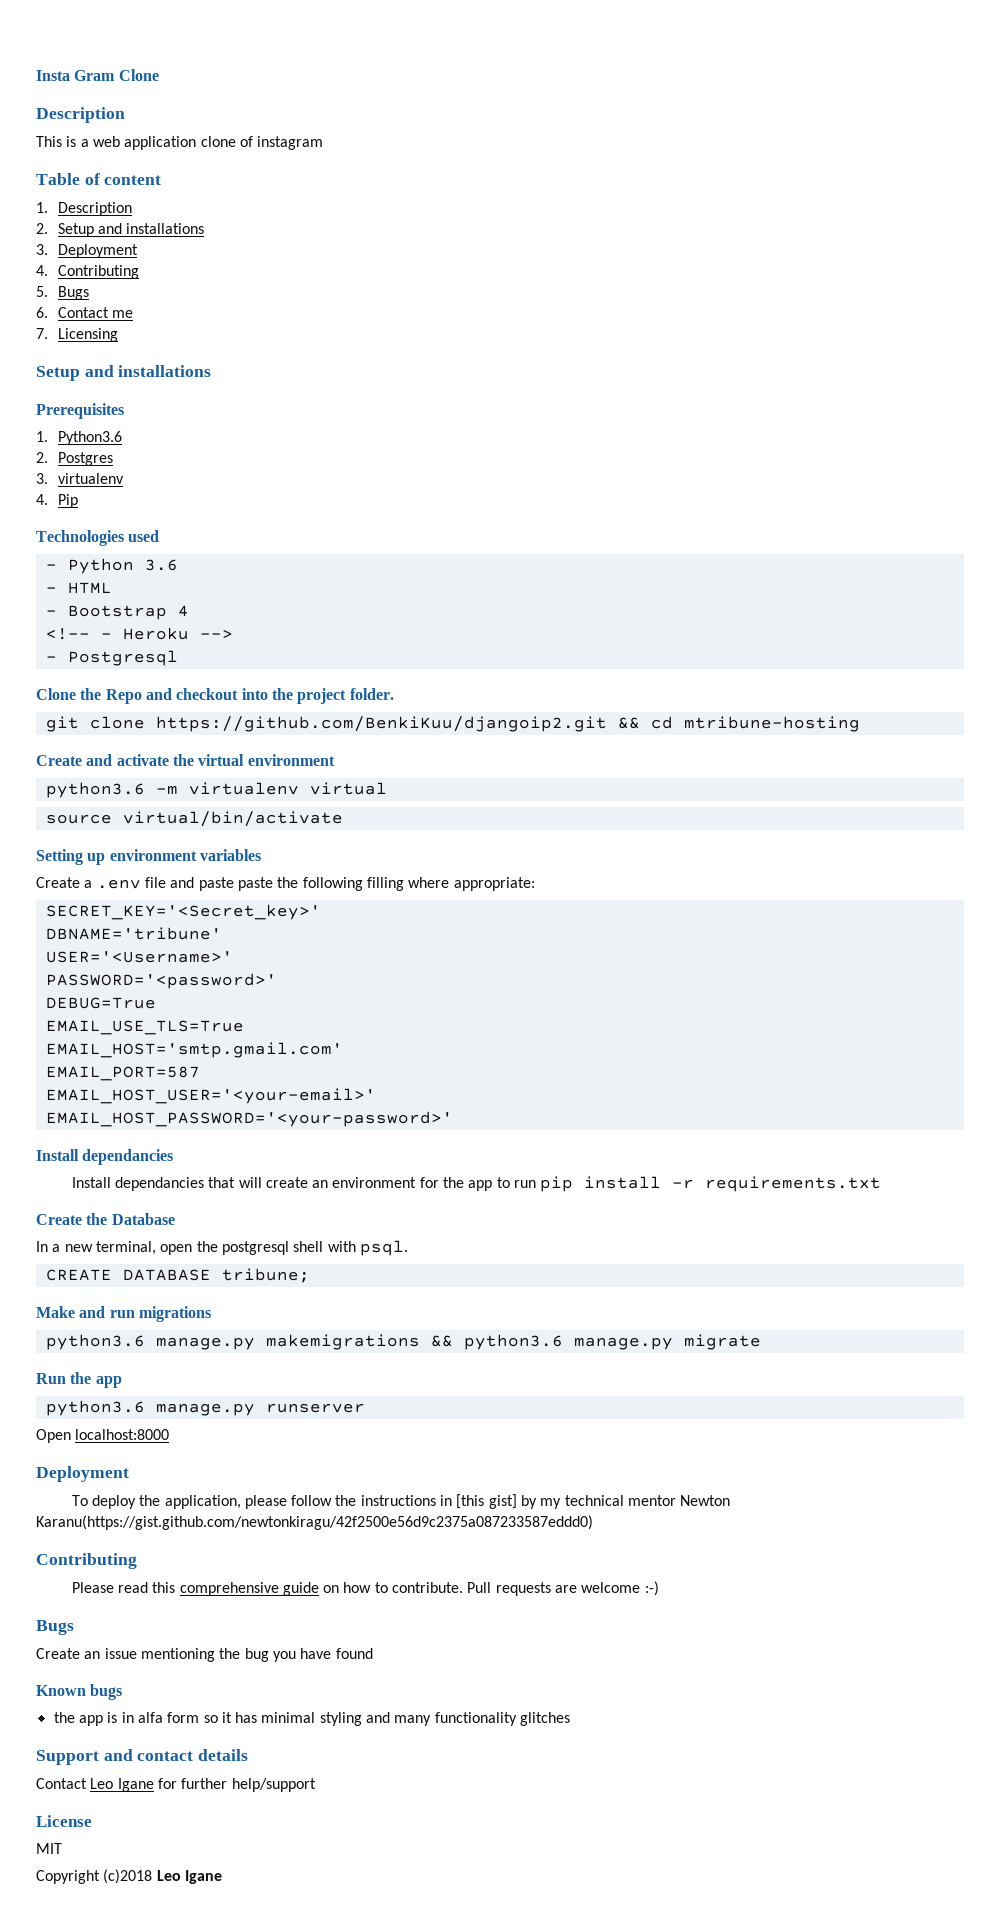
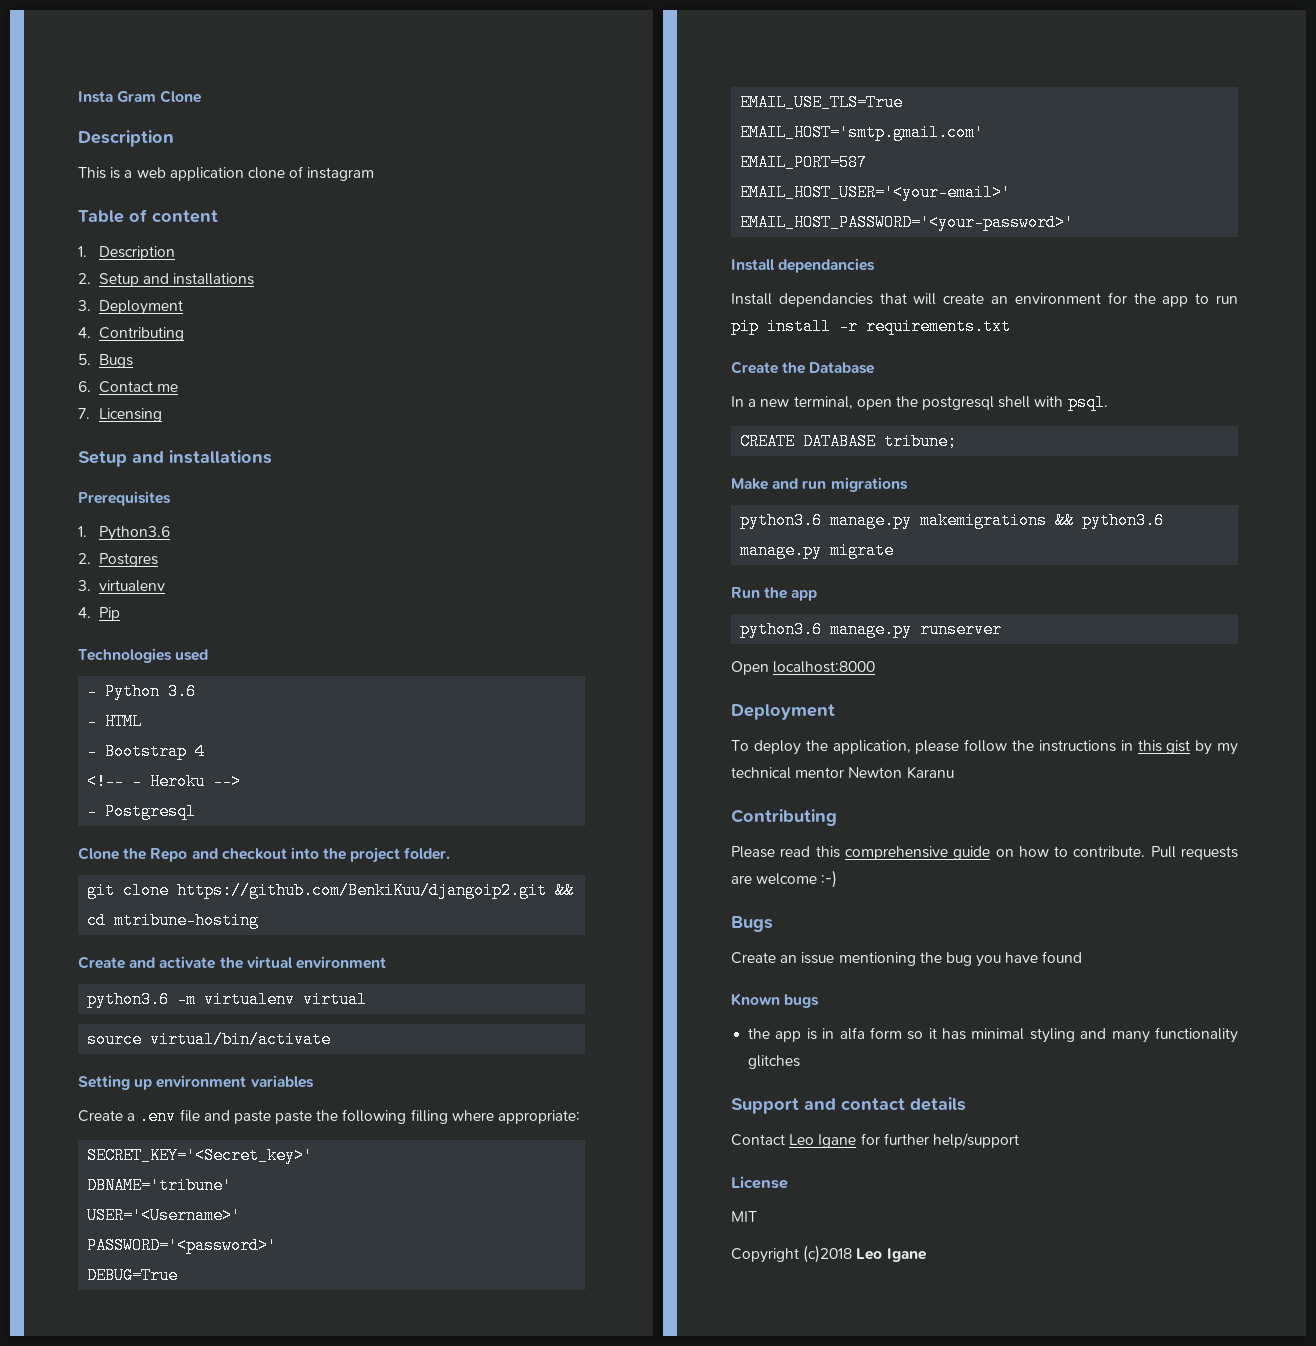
- To deploy the application, please follow the instructions in [this gist] by my technical mentor Newton Karanu(https://gist.github.com/newtonkiragu/42f2500e56d9c2375a087233587eddd0)
+ To deploy the application, please follow the instructions in this gist by my technical mentor Newton Karanu

